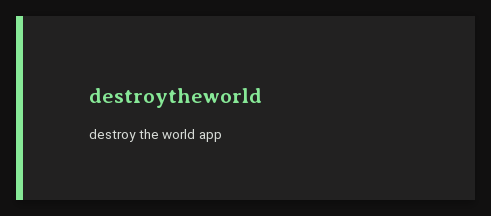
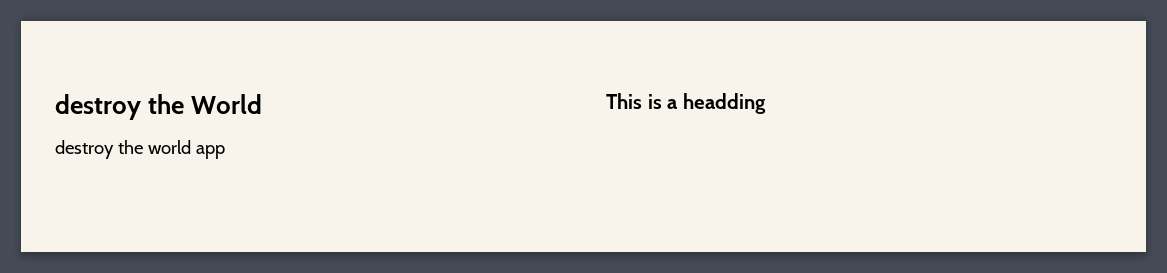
- destroytheworld
+ destroy the World
+ This is a headding

